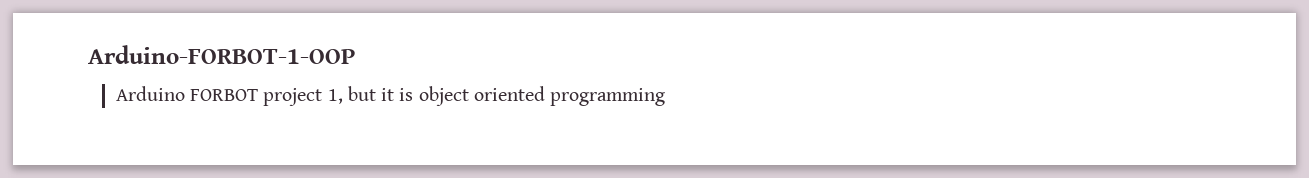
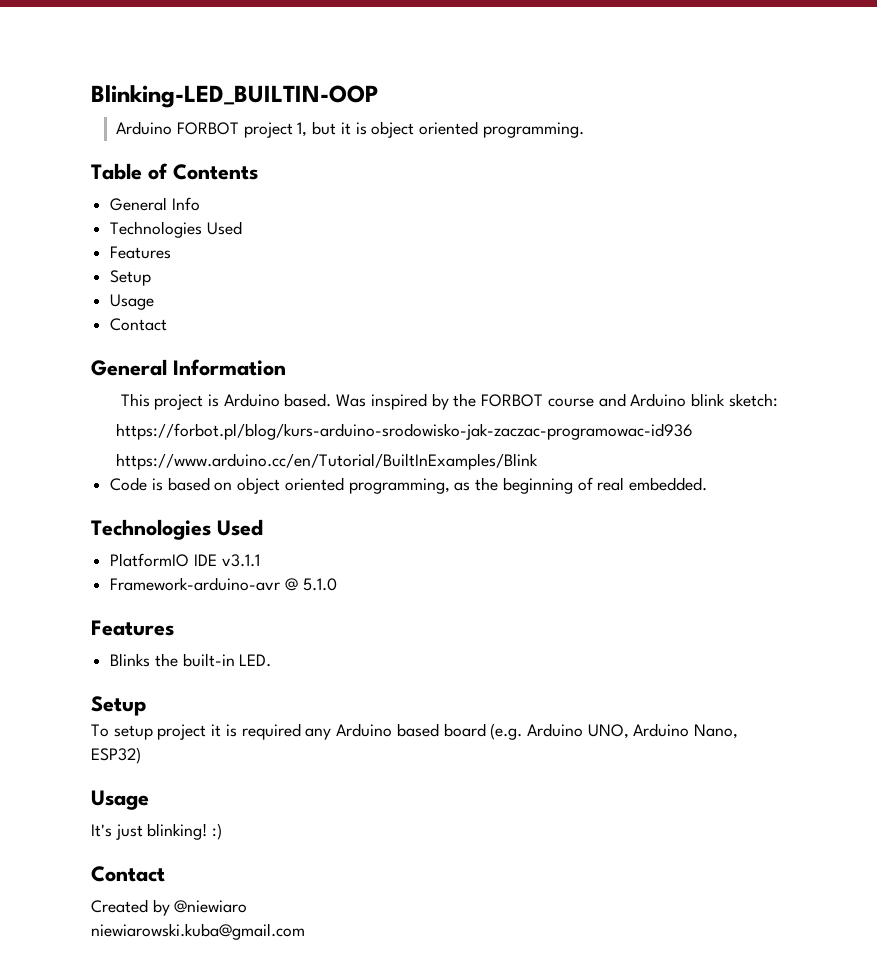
- Arduino-FORBOT-1-OOP
+ Blinking-LED_BUILTIN-OOP
- Arduino FORBOT project 1, but it is object oriented programming
+ Arduino FORBOT project 1, but it is object oriented programming.
+ Table of Contents
+ General Info
+ Technologies Used
+ Features
+ Setup
+ Usage
+ Contact
+ General Information
+ This project is Arduino based. Was inspired by the FORBOT course and Arduino blink sketch:
+ https://forbot.pl/blog/kurs-arduino-srodowisko-jak-zaczac-programowac-id936
+ https://www.arduino.cc/en/Tutorial/BuiltInExamples/Blink
+ Code is based on object oriented programming, as the beginning of real embedded.
+ Technologies Used
+ PlatformIO IDE v3.1.1
+ Framework-arduino-avr @ 5.1.0
+ Features
+ Blinks the built-in LED.
+ Setup
+ To setup project it is required any Arduino based board (e.g. Arduino UNO, Arduino Nano, ESP32)
+ Usage
+ It's just blinking! :)
+ Contact
+ Created by @niewiaro
+ niewiarowski.kuba@gmail.com

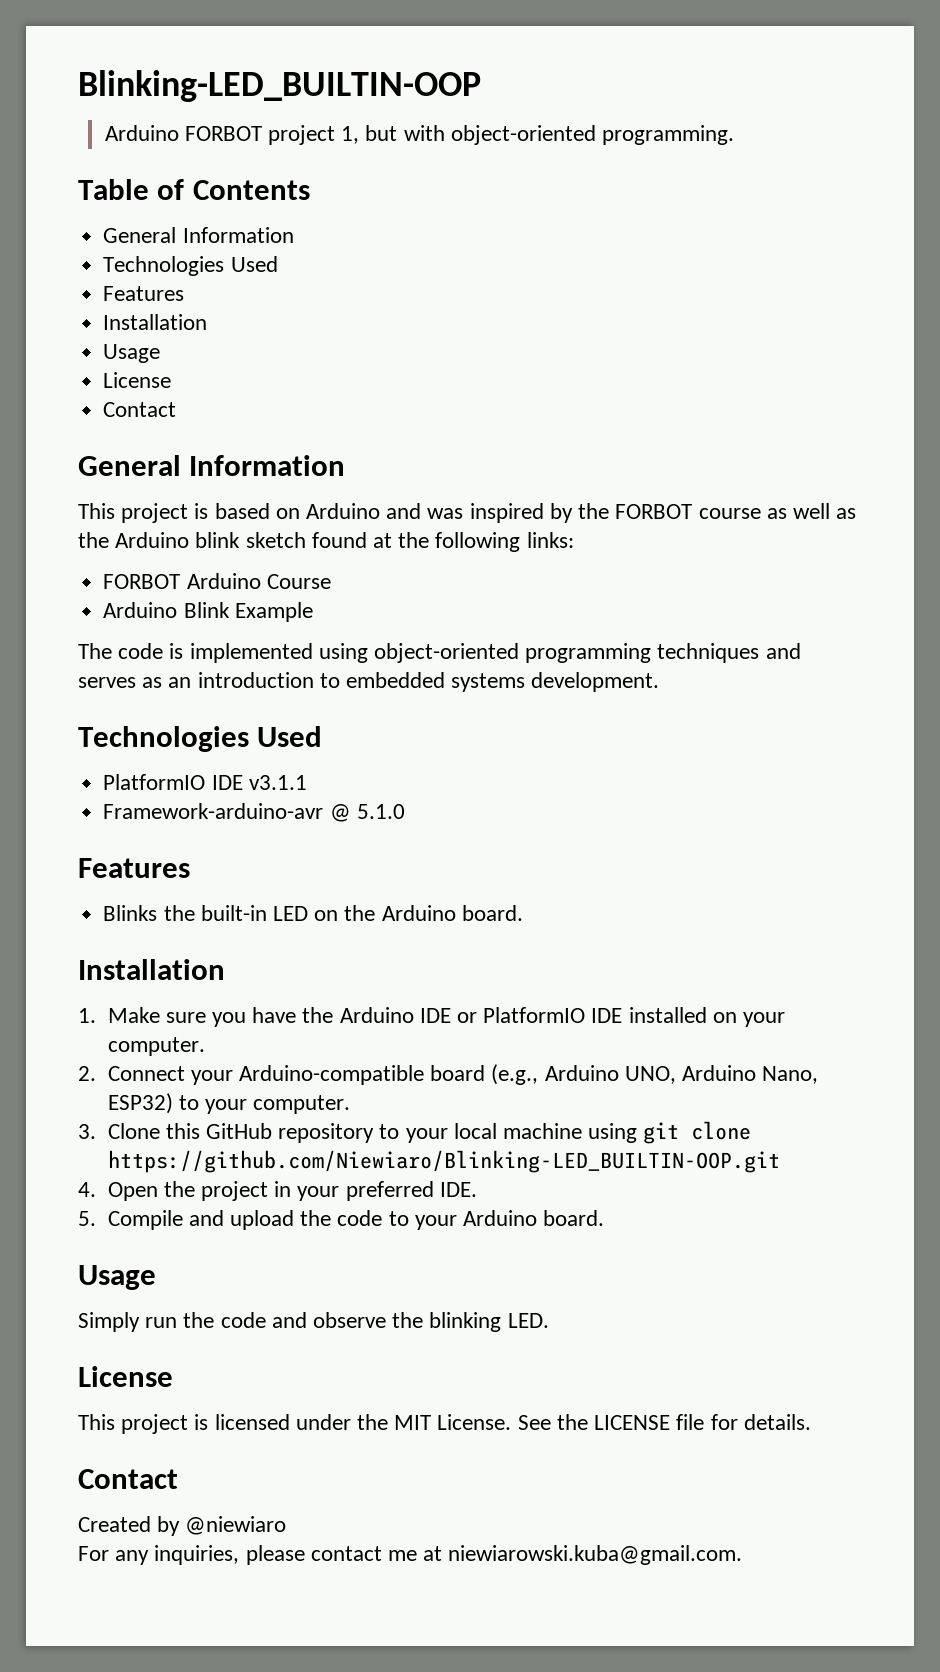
- Arduino FORBOT project 1, but it is object oriented programming.
+ Arduino FORBOT project 1, but with object-oriented programming.
  Table of Contents
- General Info
+ General Information
  Technologies Used
  Features
- Setup
+ Installation
  Usage
+ License
- This project is Arduino based. Was inspired by the FORBOT course and Arduino blink sketch:
- https://forbot.pl/blog/kurs-arduino-srodowisko-jak-zaczac-programowac-id936
- https://www.arduino.cc/en/Tutorial/BuiltInExamples/Blink
- Code is based on object oriented programming, as the beginning of real embedded.
+ This project is based on Arduino and was inspired by the FORBOT course as well as the Arduino blink sketch found at the following links:
+ FORBOT Arduino Course
+ Arduino Blink Example
+ The code is implemented using object-oriented programming techniques and serves as an introduction to embedded systems development.
- Blinks the built-in LED.
- Setup
- To setup project it is required any Arduino based board (e.g. Arduino UNO, Arduino Nano, ESP32)
+ Blinks the built-in LED on the Arduino board.
+ Installation
+ 1. Make sure you have the Arduino IDE or PlatformIO IDE installed on your computer.
+ 2. Connect your Arduino-compatible board (e.g., Arduino UNO, Arduino Nano, ESP32) to your computer.
+ 3. Clone this GitHub repository to your local machine using git clone https://github.com/Niewiaro/Blinking-LED_BUILTIN-OOP.git
+ 4. Open the project in your preferred IDE.
+ 5. Compile and upload the code to your Arduino board.
  Usage
- It's just blinking! :)
+ Simply run the code and observe the blinking LED.
+ License
+ This project is licensed under the MIT License. See the LICENSE file for details.
  Contact
  Created by @niewiaro
- niewiarowski.kuba@gmail.com
+ For any inquiries, please contact me at niewiarowski.kuba@gmail.com.

